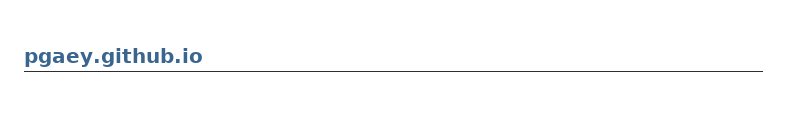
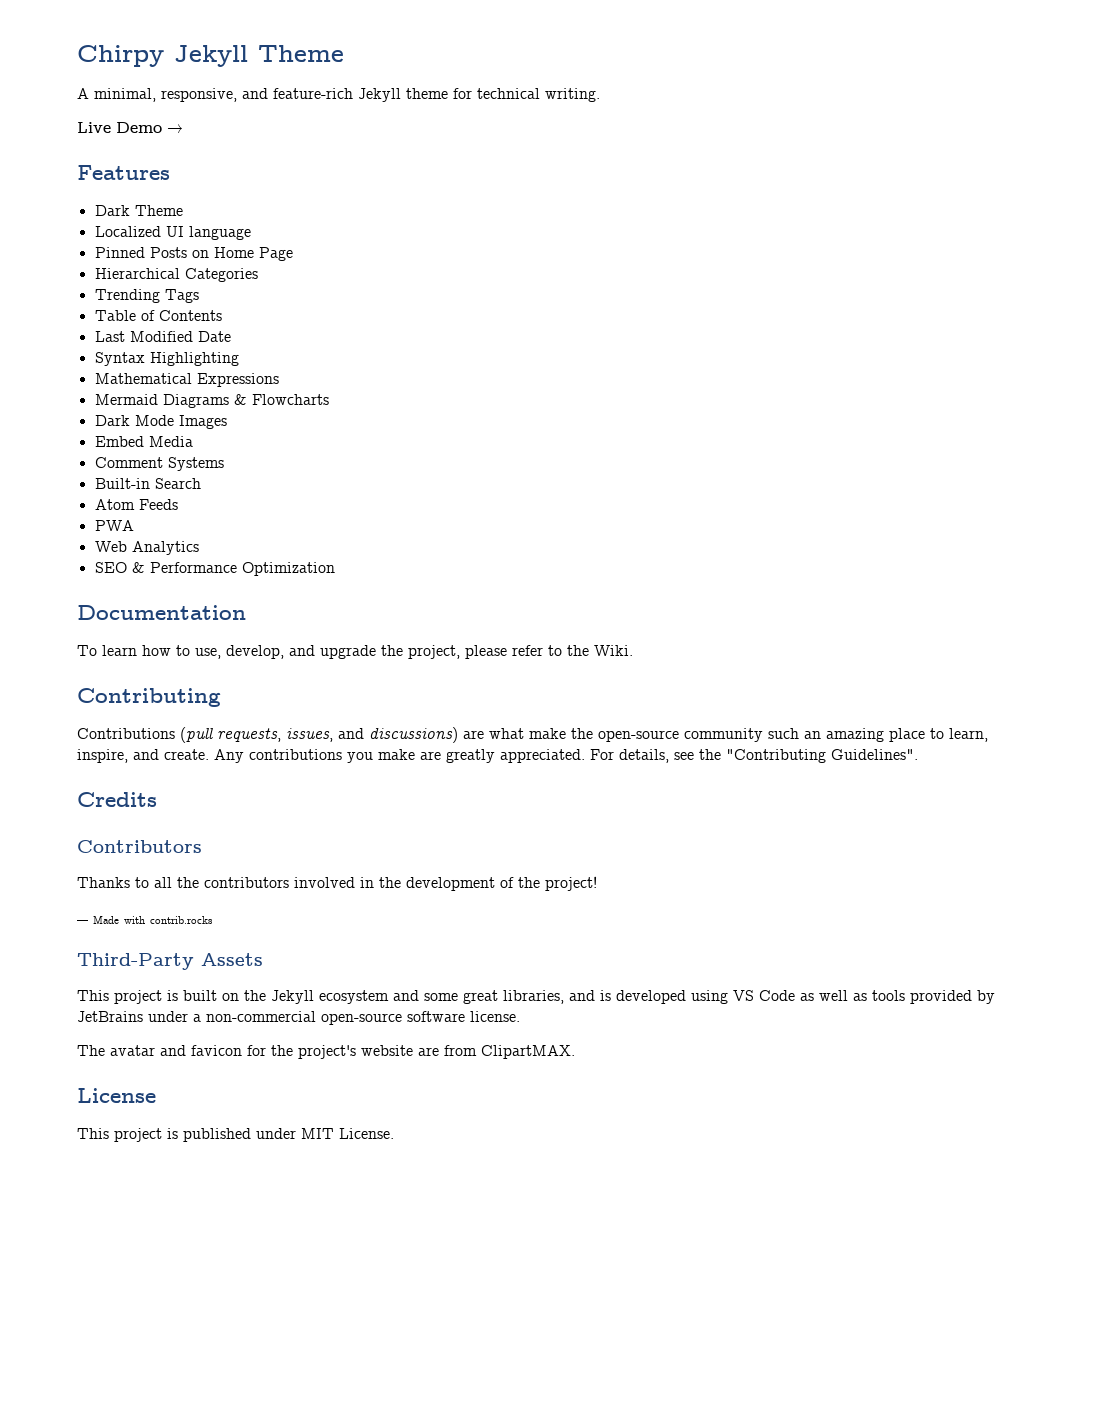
- pgaey.github.io
+ Chirpy Jekyll Theme
+ A minimal, responsive, and feature-rich Jekyll theme for technical writing.
+ Live Demo →
+ Features
+ Dark Theme
+ Localized UI language
+ Pinned Posts on Home Page
+ Hierarchical Categories
+ Trending Tags
+ Table of Contents
+ Last Modified Date
+ Syntax Highlighting
+ Mathematical Expressions
+ Mermaid Diagrams & Flowcharts
+ Dark Mode Images
+ Embed Media
+ Comment Systems
+ Built-in Search
+ Atom Feeds
+ PWA
+ Web Analytics
+ SEO & Performance Optimization
+ Documentation
+ To learn how to use, develop, and upgrade the project, please refer to the Wiki.
+ Contributing
+ Contributions (pull requests, issues, and discussions) are what make the open-source community such an amazing place to learn, inspire, and create. Any contributions you make are greatly appreciated. For details, see the "Contributing Guidelines".
+ Credits
+ Contributors
+ Thanks to all the contributors involved in the development of the project!
+ — Made with contrib.rocks
+ Third-Party Assets
+ This project is built on the Jekyll ecosystem and some great libraries, and is developed using VS Code as well as tools provided by JetBrains under a non-commercial open-source software license.
+ The avatar and favicon for the project's website are from ClipartMAX.
+ License
+ This project is published under MIT License.

